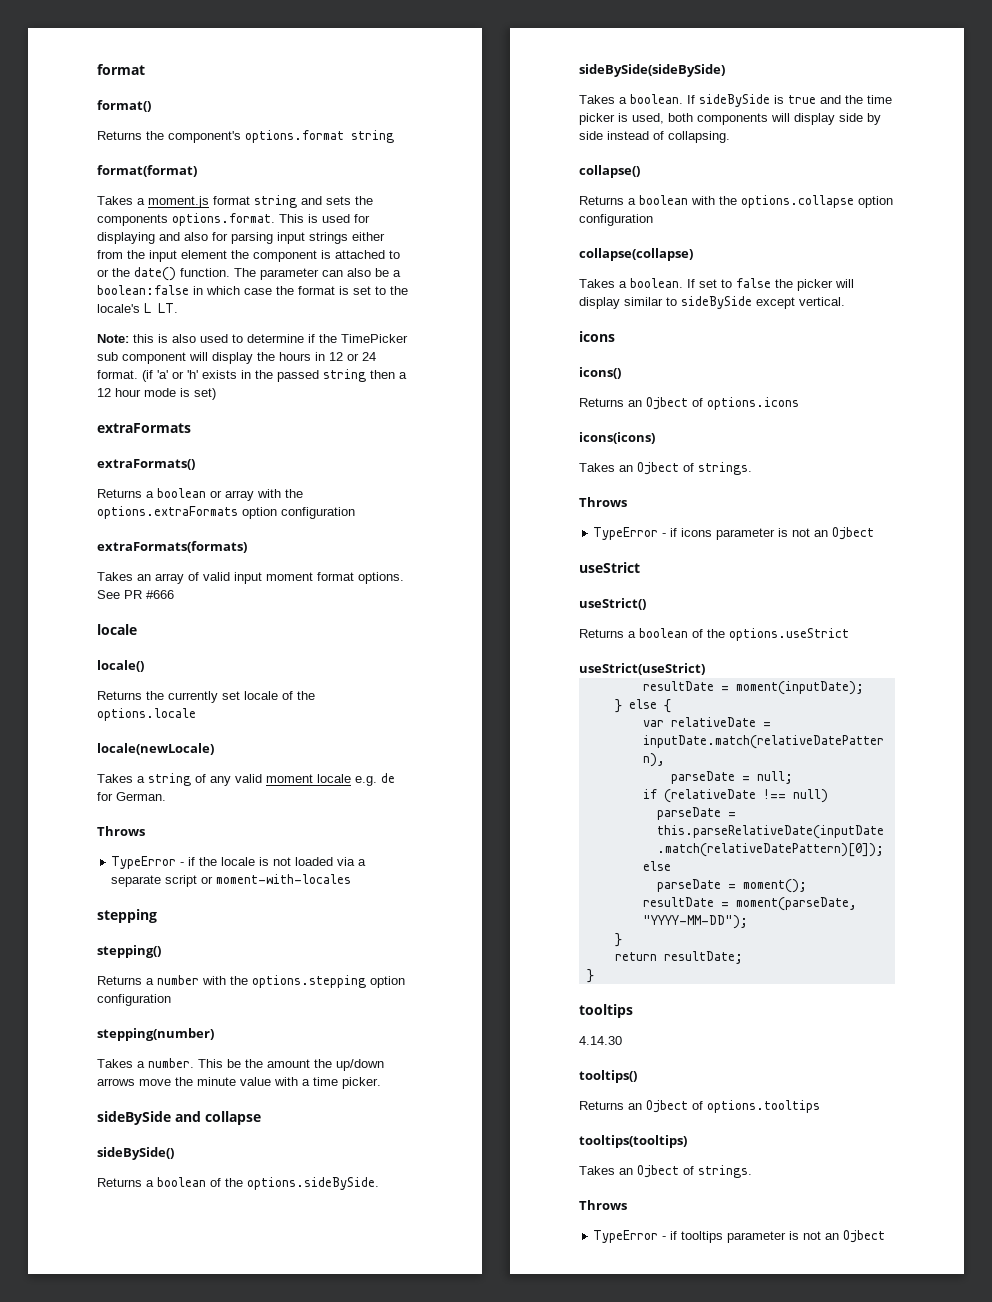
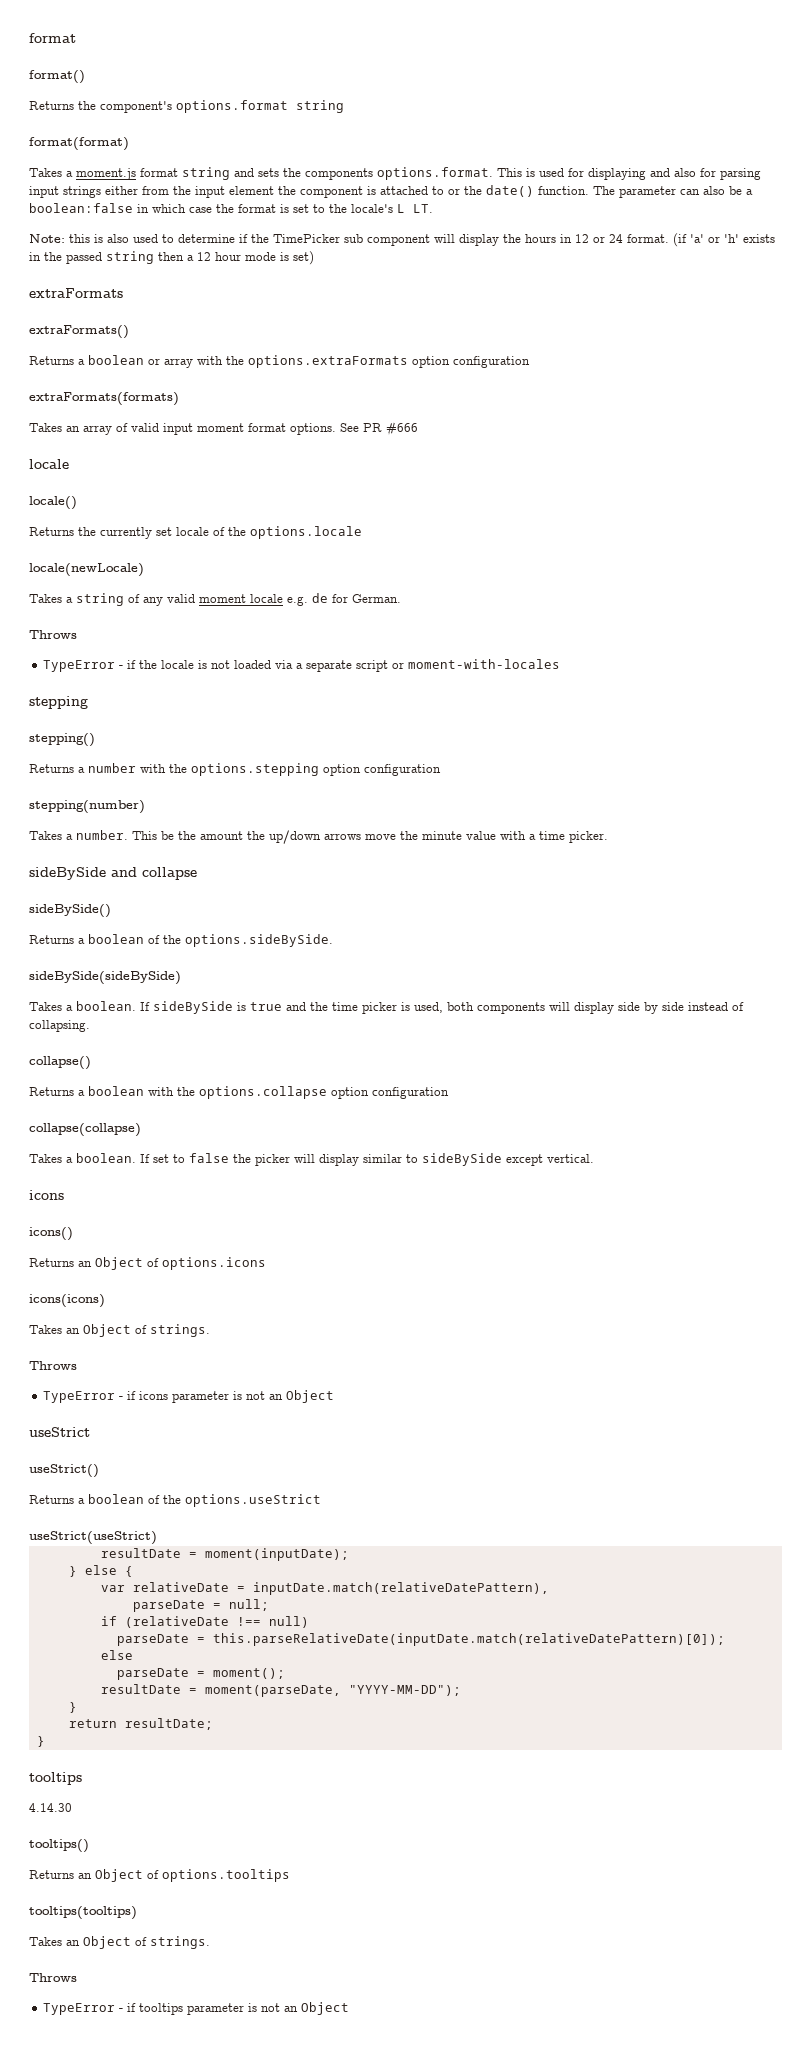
- Returns an Ojbect of options.icons
+ Returns an Object of options.icons
  icons(icons)
- Takes an Ojbect of strings.
+ Takes an Object of strings.
- TypeError - if icons parameter is not an Ojbect
+ TypeError - if icons parameter is not an Object
- Returns an Ojbect of options.tooltips
+ Returns an Object of options.tooltips
  tooltips(tooltips)
- Takes an Ojbect of strings.
+ Takes an Object of strings.
- TypeError - if tooltips parameter is not an Ojbect
+ TypeError - if tooltips parameter is not an Object

